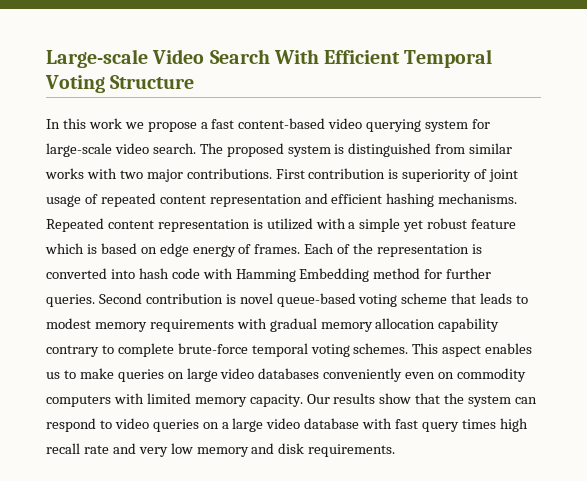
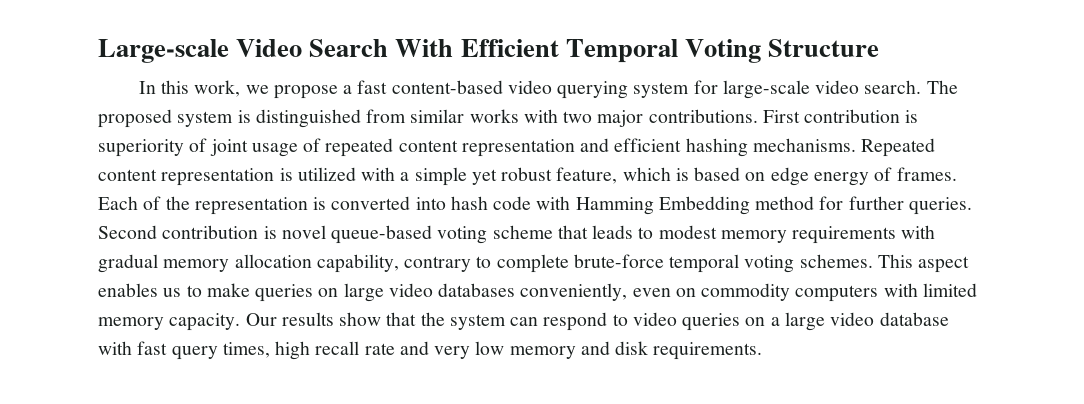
- In this work we propose a fast content-based video querying system for large-scale video search.
+ In this work, we propose a fast content-based video querying system for large-scale video search.
- Repeated content representation is utilized with a simple yet robust feature which is based on edge energy of frames.
+ Repeated content representation is utilized with a simple yet robust feature, which is based on edge energy of frames.
- Second contribution is novel queue-based voting scheme that leads to modest memory requirements with gradual memory allocation capability contrary to complete brute-force temporal voting schemes.
+ Second contribution is novel queue-based voting scheme that leads to modest memory requirements with gradual memory allocation capability, contrary to complete brute-force temporal voting schemes.
- This aspect enables us to make queries on large video databases conveniently even on commodity computers with limited memory capacity.
+ This aspect enables us to make queries on large video databases conveniently, even on commodity computers with limited memory capacity.
- Our results show that the system can respond to video queries on a large video database with fast query times high recall rate and very low memory and disk requirements.
+ Our results show that the system can respond to video queries on a large video database with fast query times, high recall rate and very low memory and disk requirements.

